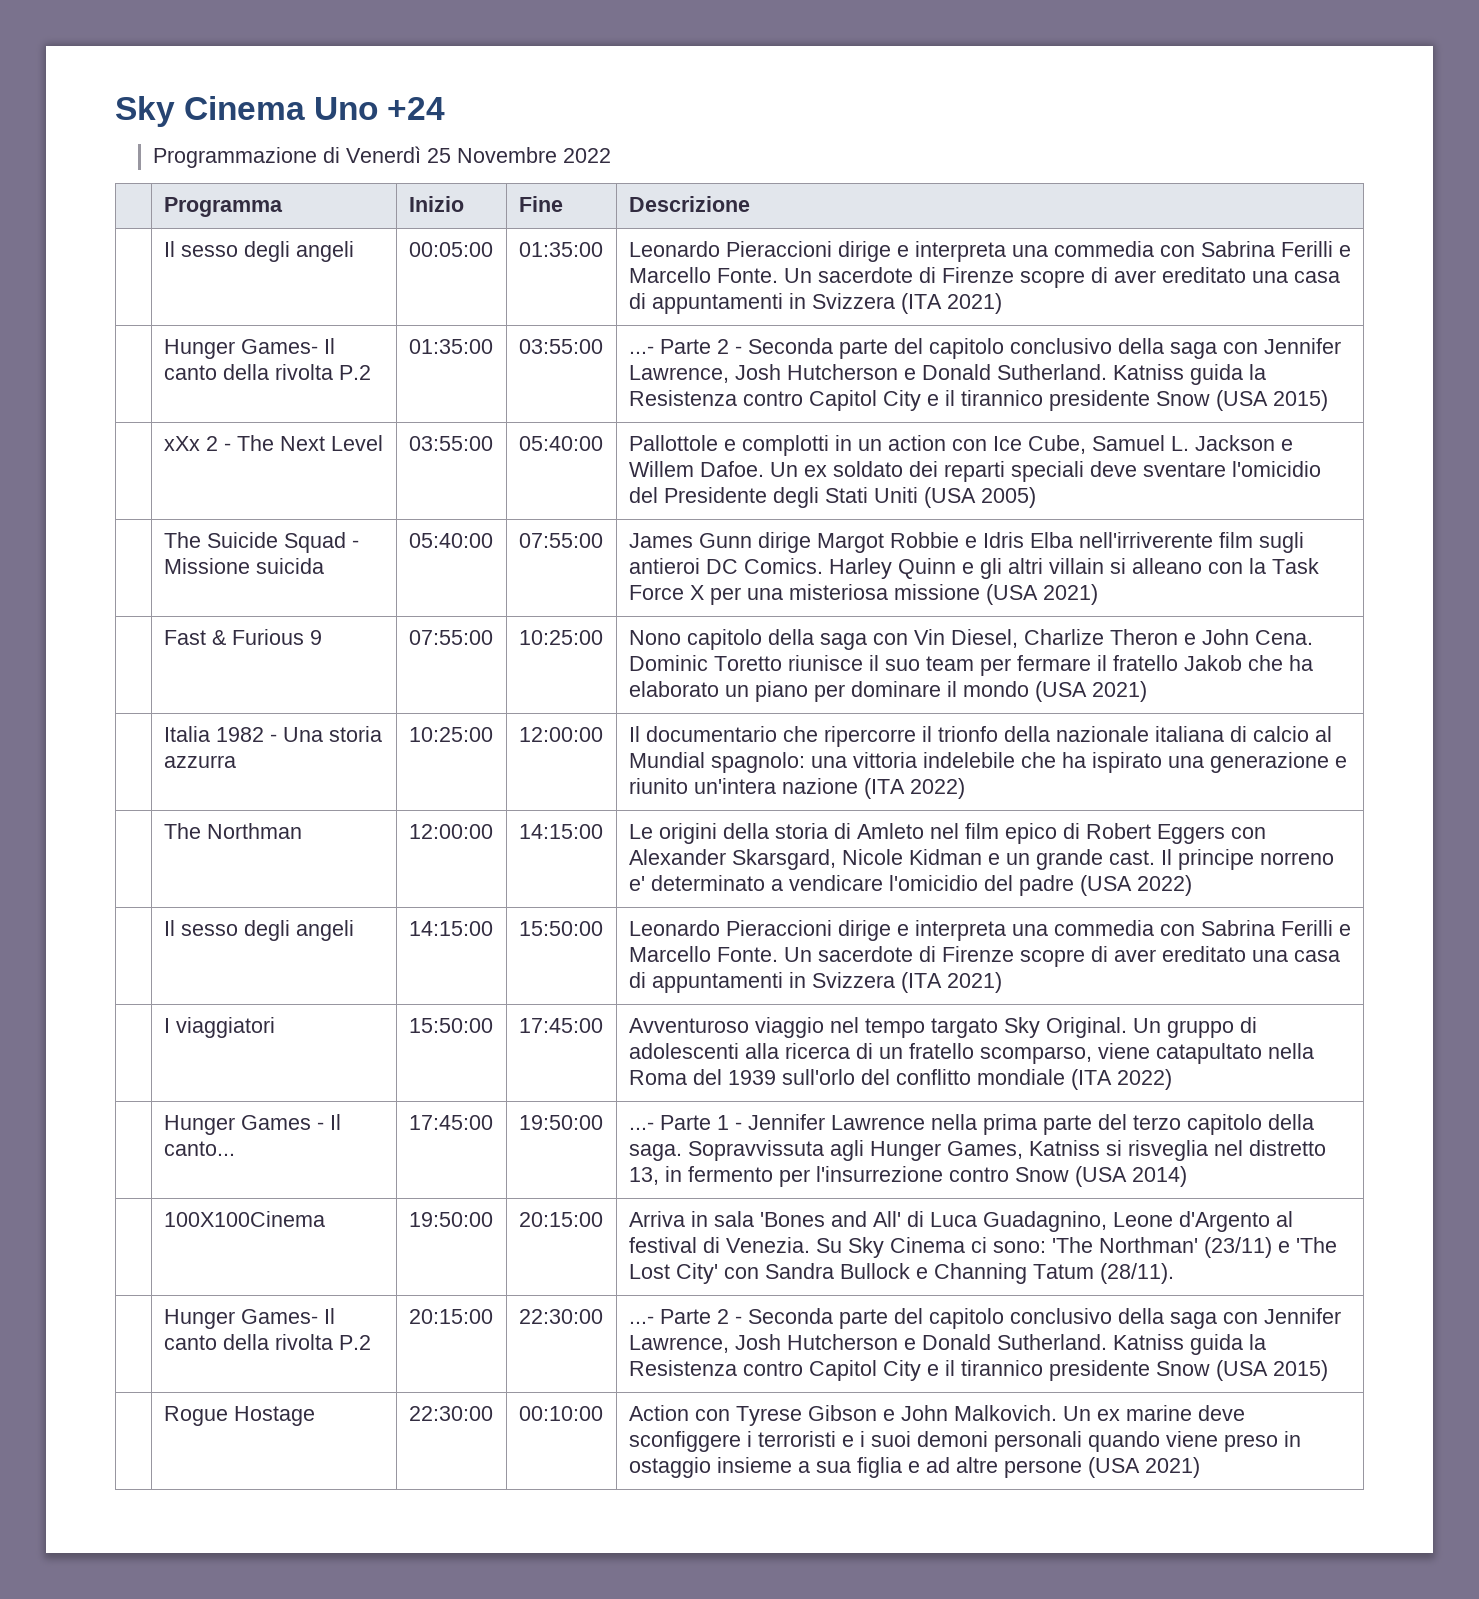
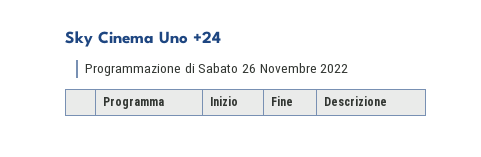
- Programmazione di Venerdì 25 Novembre 2022
+ Programmazione di Sabato 26 Novembre 2022
- | Il sesso degli angeli | 00:05:00 | 01:35:00 | Leonardo Pieraccioni dirige e interpreta una commedia con Sabrina Ferilli e Marcello Fonte. Un sacerdote di Firenze scopre di aver ereditato una casa di appuntamenti in Svizzera (ITA 2021)
- | Hunger Games- Il canto della rivolta P.2 | 01:35:00 | 03:55:00 | ...- Parte 2 - Seconda parte del capitolo conclusivo della saga con Jennifer Lawrence, Josh Hutcherson e Donald Sutherland. Katniss guida la Resistenza contro Capitol City e il tirannico presidente Snow (USA 2015)
- | xXx 2 - The Next Level | 03:55:00 | 05:40:00 | Pallottole e complotti in un action con Ice Cube, Samuel L. Jackson e Willem Dafoe. Un ex soldato dei reparti speciali deve sventare l'omicidio del Presidente degli Stati Uniti (USA 2005)
- | The Suicide Squad - Missione suicida | 05:40:00 | 07:55:00 | James Gunn dirige Margot Robbie e Idris Elba nell'irriverente film sugli antieroi DC Comics. Harley Quinn e gli altri villain si alleano con la Task Force X per una misteriosa missione (USA 2021)
- | Fast & Furious 9 | 07:55:00 | 10:25:00 | Nono capitolo della saga con Vin Diesel, Charlize Theron e John Cena. Dominic Toretto riunisce il suo team per fermare il fratello Jakob che ha elaborato un piano per dominare il mondo (USA 2021)
- | Italia 1982 - Una storia azzurra | 10:25:00 | 12:00:00 | Il documentario che ripercorre il trionfo della nazionale italiana di calcio al Mundial spagnolo: una vittoria indelebile che ha ispirato una generazione e riunito un'intera nazione (ITA 2022)
- | The Northman | 12:00:00 | 14:15:00 | Le origini della storia di Amleto nel film epico di Robert Eggers con Alexander Skarsgard, Nicole Kidman e un grande cast. Il principe norreno e' determinato a vendicare l'omicidio del padre (USA 2022)
- | Il sesso degli angeli | 14:15:00 | 15:50:00 | Leonardo Pieraccioni dirige e interpreta una commedia con Sabrina Ferilli e Marcello Fonte. Un sacerdote di Firenze scopre di aver ereditato una casa di appuntamenti in Svizzera (ITA 2021)
- | I viaggiatori | 15:50:00 | 17:45:00 | Avventuroso viaggio nel tempo targato Sky Original. Un gruppo di adolescenti alla ricerca di un fratello scomparso, viene catapultato nella Roma del 1939 sull'orlo del conflitto mondiale (ITA 2022)
- | Hunger Games - Il canto... | 17:45:00 | 19:50:00 | ...- Parte 1 - Jennifer Lawrence nella prima parte del terzo capitolo della saga. Sopravvissuta agli Hunger Games, Katniss si risveglia nel distretto 13, in fermento per l'insurrezione contro Snow (USA 2014)
- | 100X100Cinema | 19:50:00 | 20:15:00 | Arriva in sala 'Bones and All' di Luca Guadagnino, Leone d'Argento al festival di Venezia. Su Sky Cinema ci sono: 'The Northman' (23/11) e 'The Lost City' con Sandra Bullock e Channing Tatum (28/11).
- | Hunger Games- Il canto della rivolta P.2 | 20:15:00 | 22:30:00 | ...- Parte 2 - Seconda parte del capitolo conclusivo della saga con Jennifer Lawrence, Josh Hutcherson e Donald Sutherland. Katniss guida la Resistenza contro Capitol City e il tirannico presidente Snow (USA 2015)
- | Rogue Hostage | 22:30:00 | 00:10:00 | Action con Tyrese Gibson e John Malkovich. Un ex marine deve sconfiggere i terroristi e i suoi demoni personali quando viene preso in ostaggio insieme a sua figlia e ad altre persone (USA 2021)

